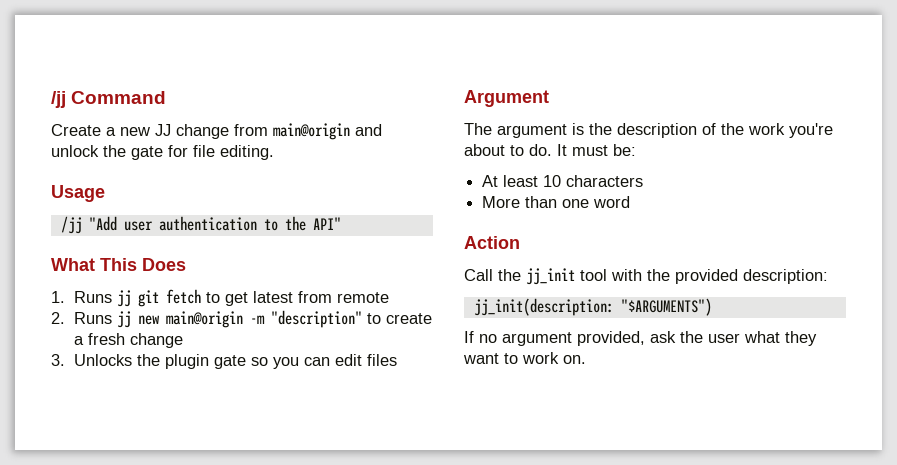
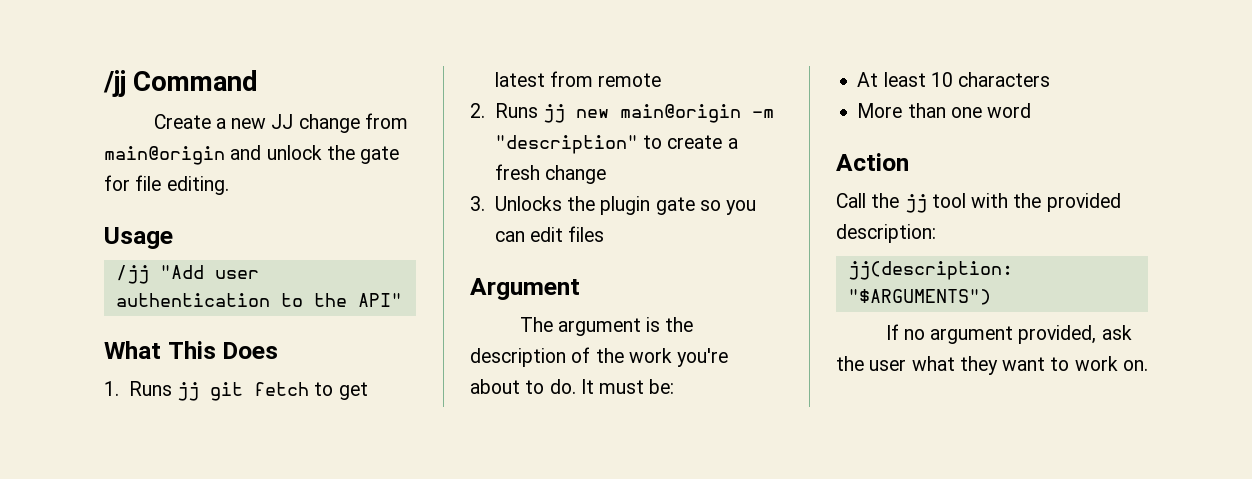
- Call the jj_init tool with the provided description:
+ Call the jj tool with the provided description:
- jj_init(description: "$ARGUMENTS")
+ jj(description: "$ARGUMENTS")

